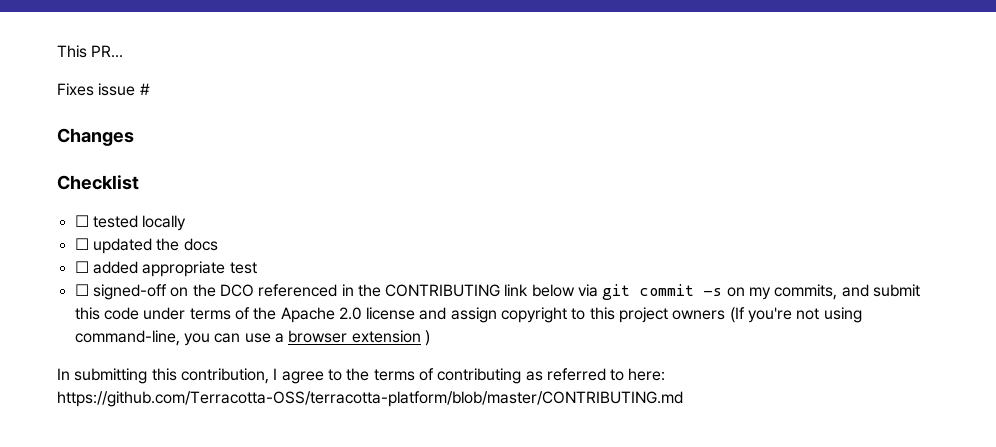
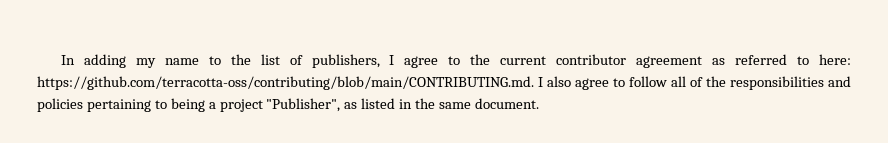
- This PR...
- Fixes issue #
- Changes
- Checklist
- ☐ tested locally
- ☐ updated the docs
- ☐ added appropriate test
- ☐ signed-off on the DCO referenced in the CONTRIBUTING link below via git commit -s on my commits, and submit this code under terms of the Apache 2.0 license and assign copyright to this project owners (If you're not using command-line, you can use a browser extension )
- In submitting this contribution, I agree to the terms of contributing as referred to here: https://github.com/Terracotta-OSS/terracotta-platform/blob/master/CONTRIBUTING.md
+ In adding my name to the list of publishers, I agree to the current contributor agreement as referred to here: https://github.com/terracotta-oss/contributing/blob/main/CONTRIBUTING.md. I also agree to follow all of the responsibilities and policies pertaining to being a project "Publisher", as listed in the same document.

